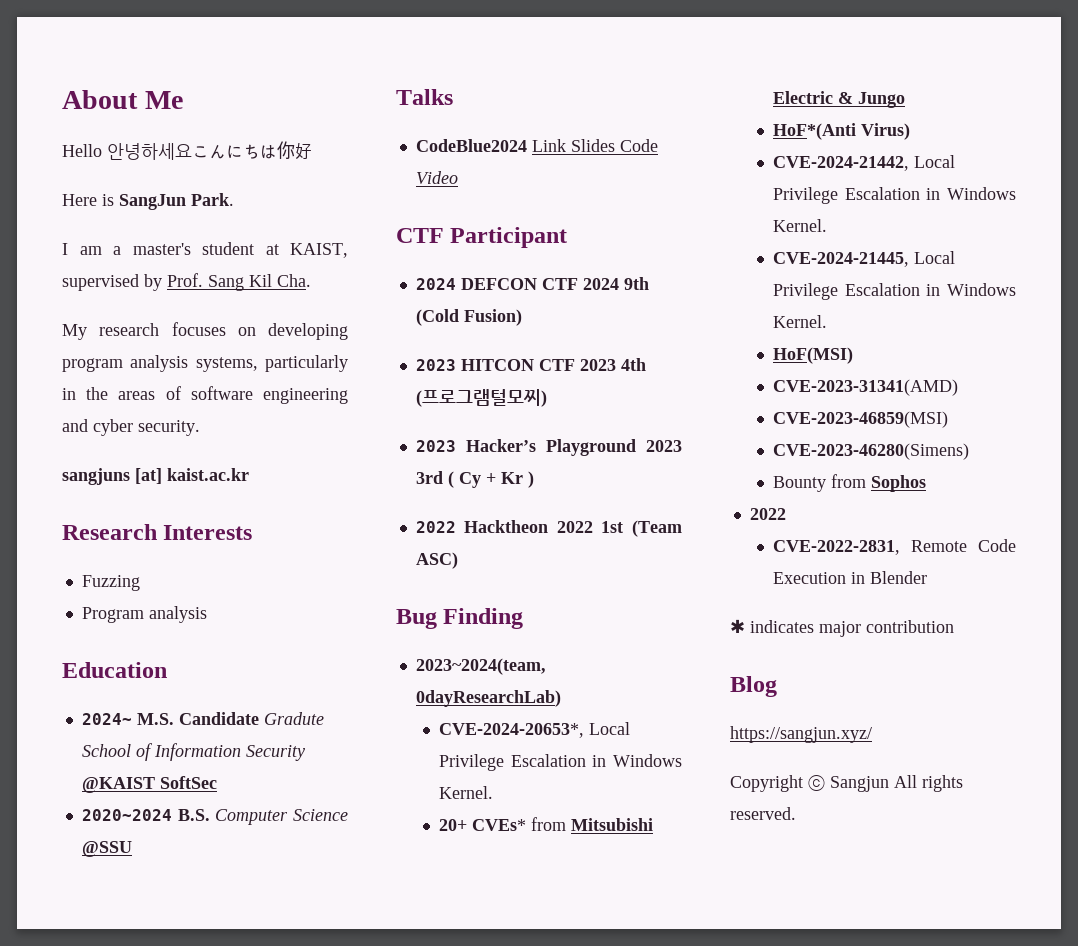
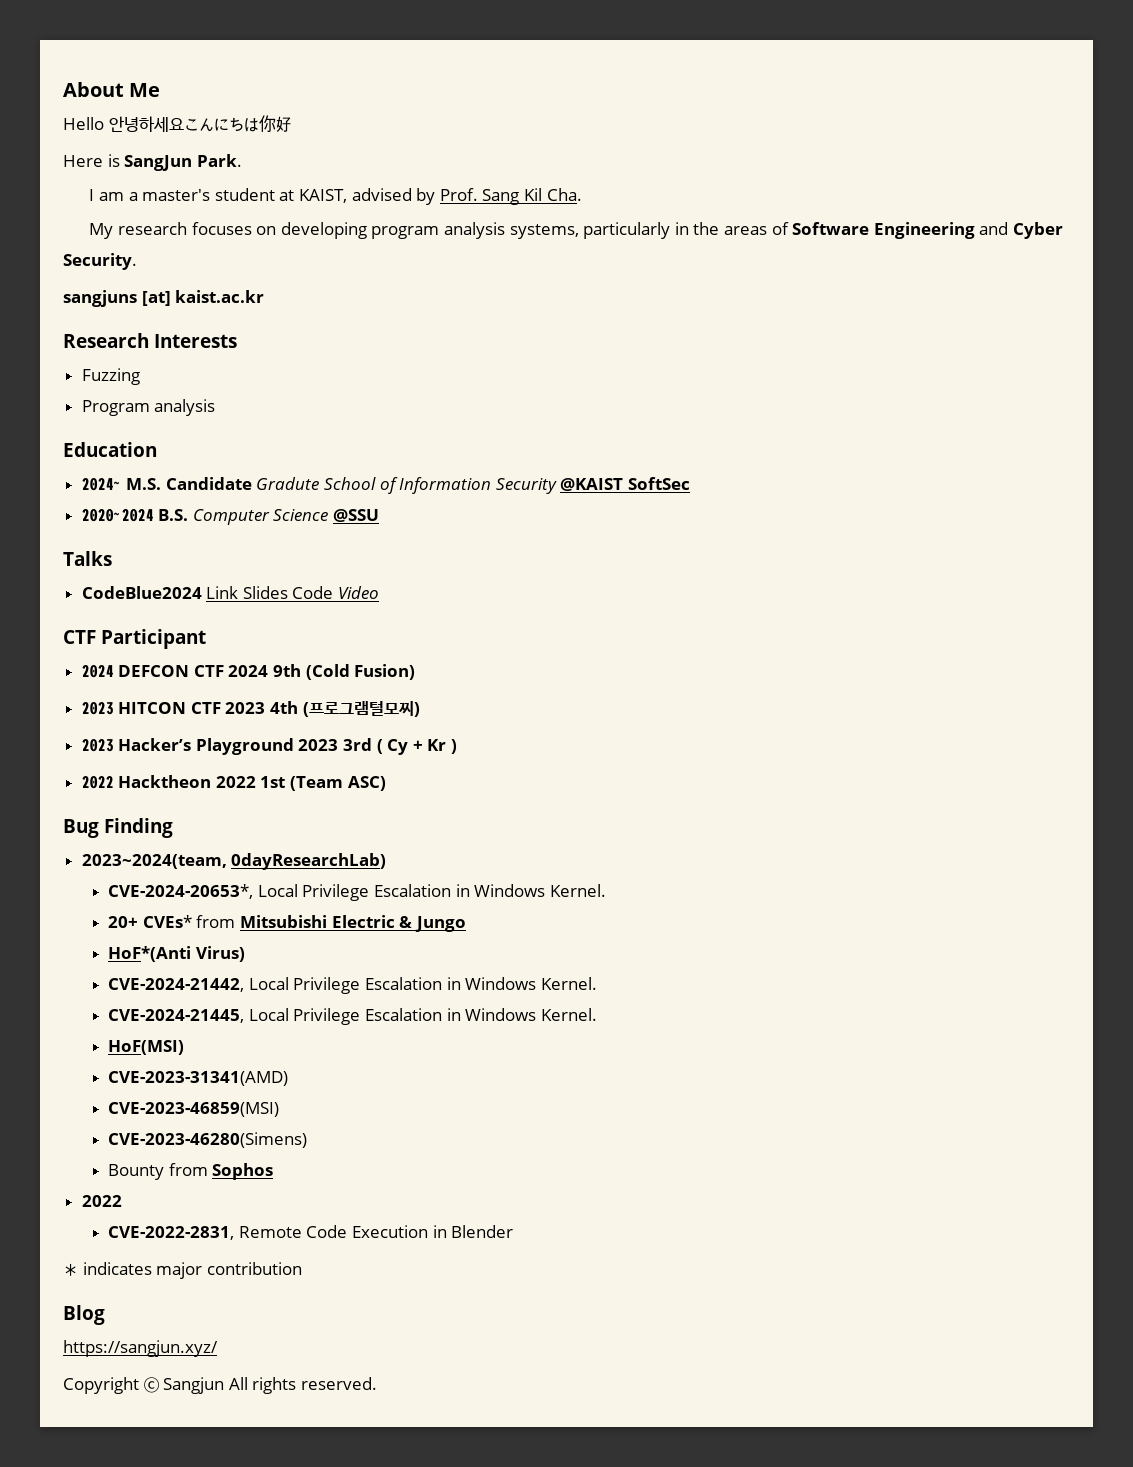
- I am a master's student at KAIST, supervised by Prof. Sang Kil Cha.
+ I am a master's student at KAIST, advised by Prof. Sang Kil Cha.
- My research focuses on developing program analysis systems, particularly in the areas of software engineering and cyber security.
+ My research focuses on developing program analysis systems, particularly in the areas of Software Engineering and Cyber Security.

